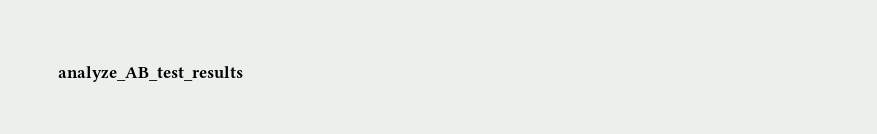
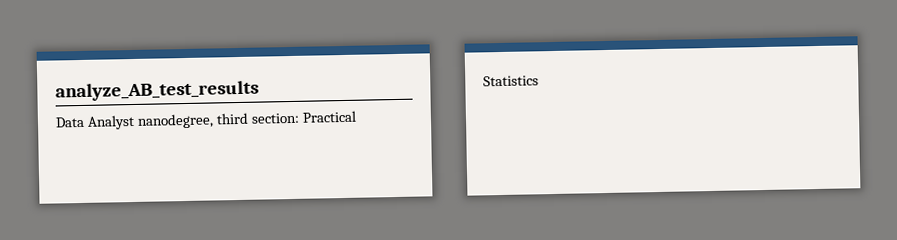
+ Data Analyst nanodegree, third section: Practical Statistics

